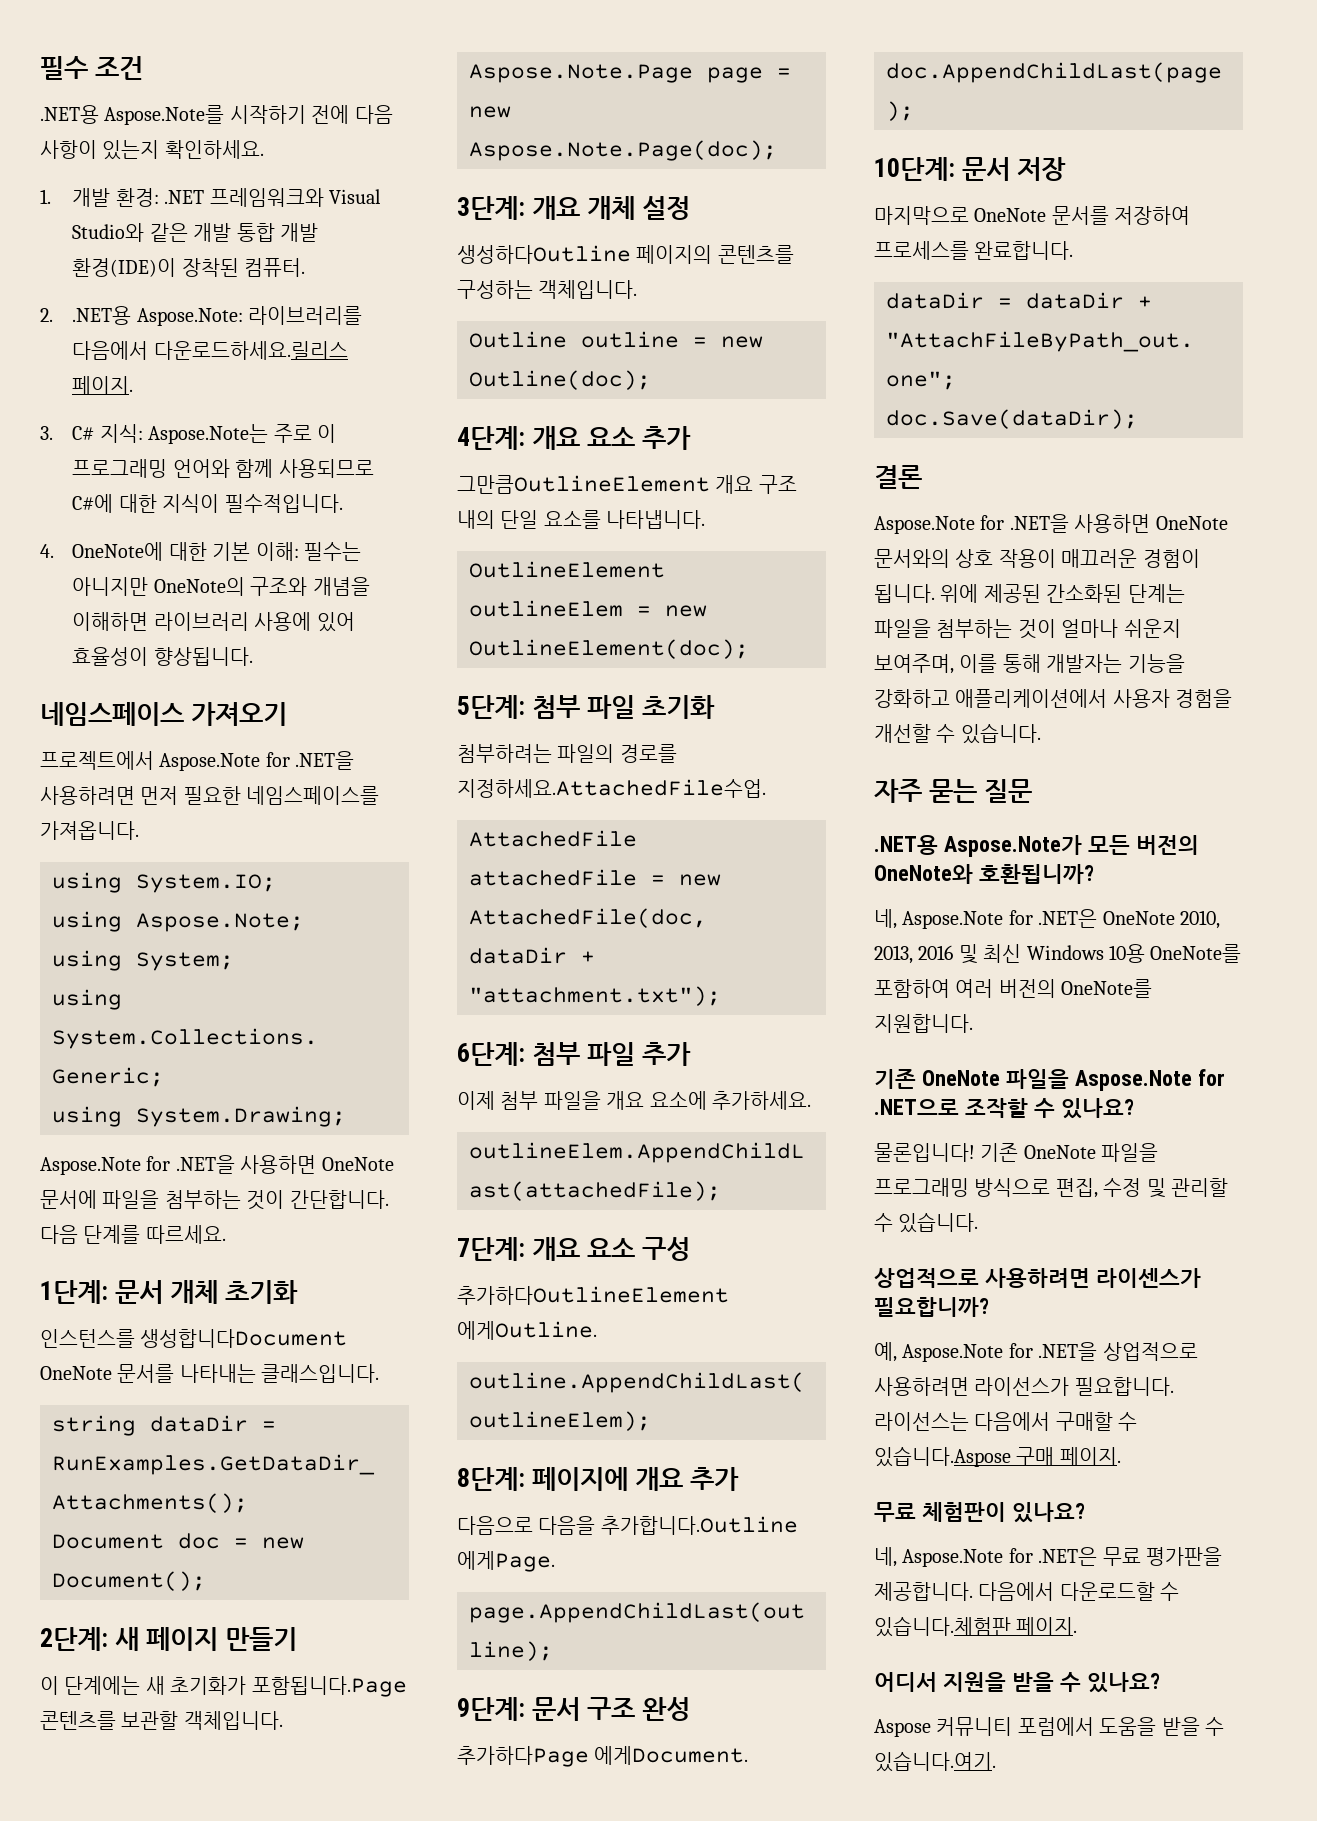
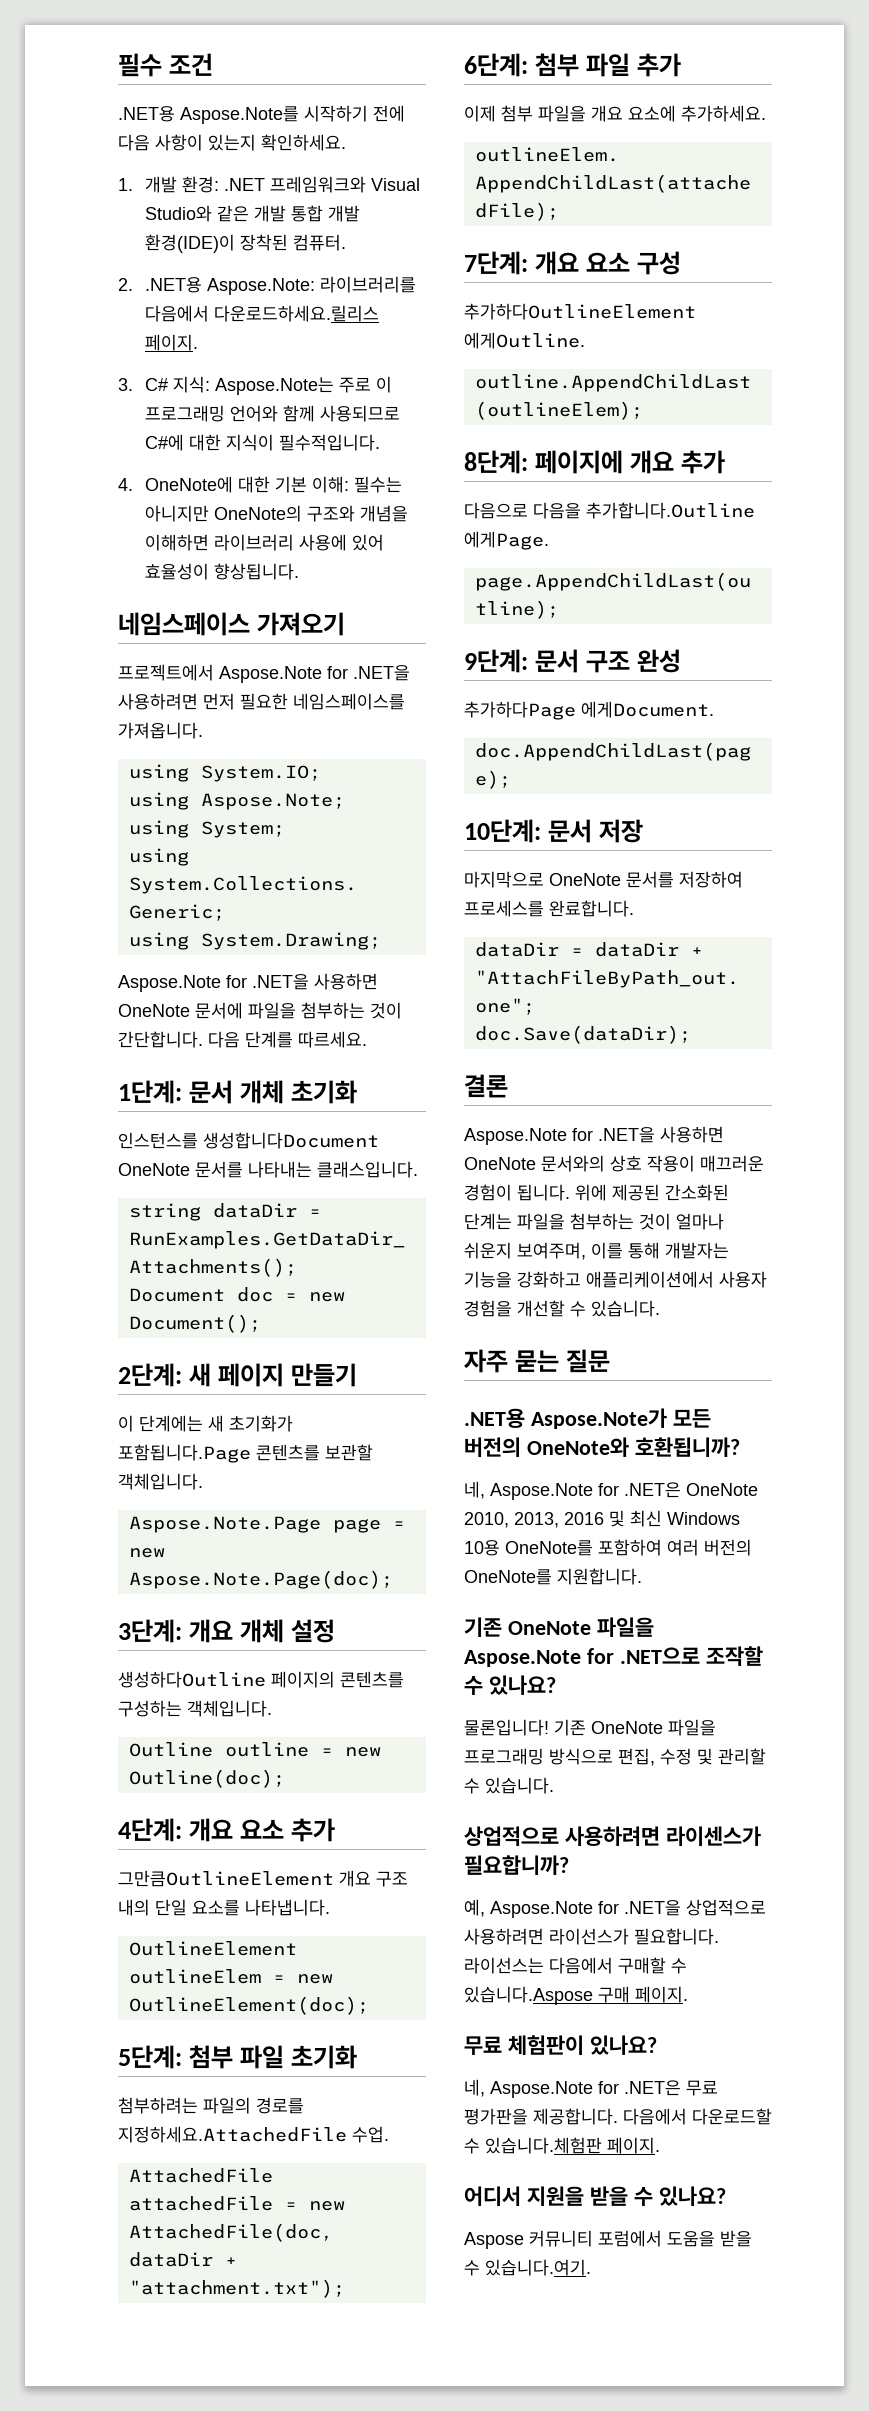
- 첨부하려는 파일의 경로를 지정하세요.AttachedFile수업.
+ 첨부하려는 파일의 경로를 지정하세요.AttachedFile 수업.

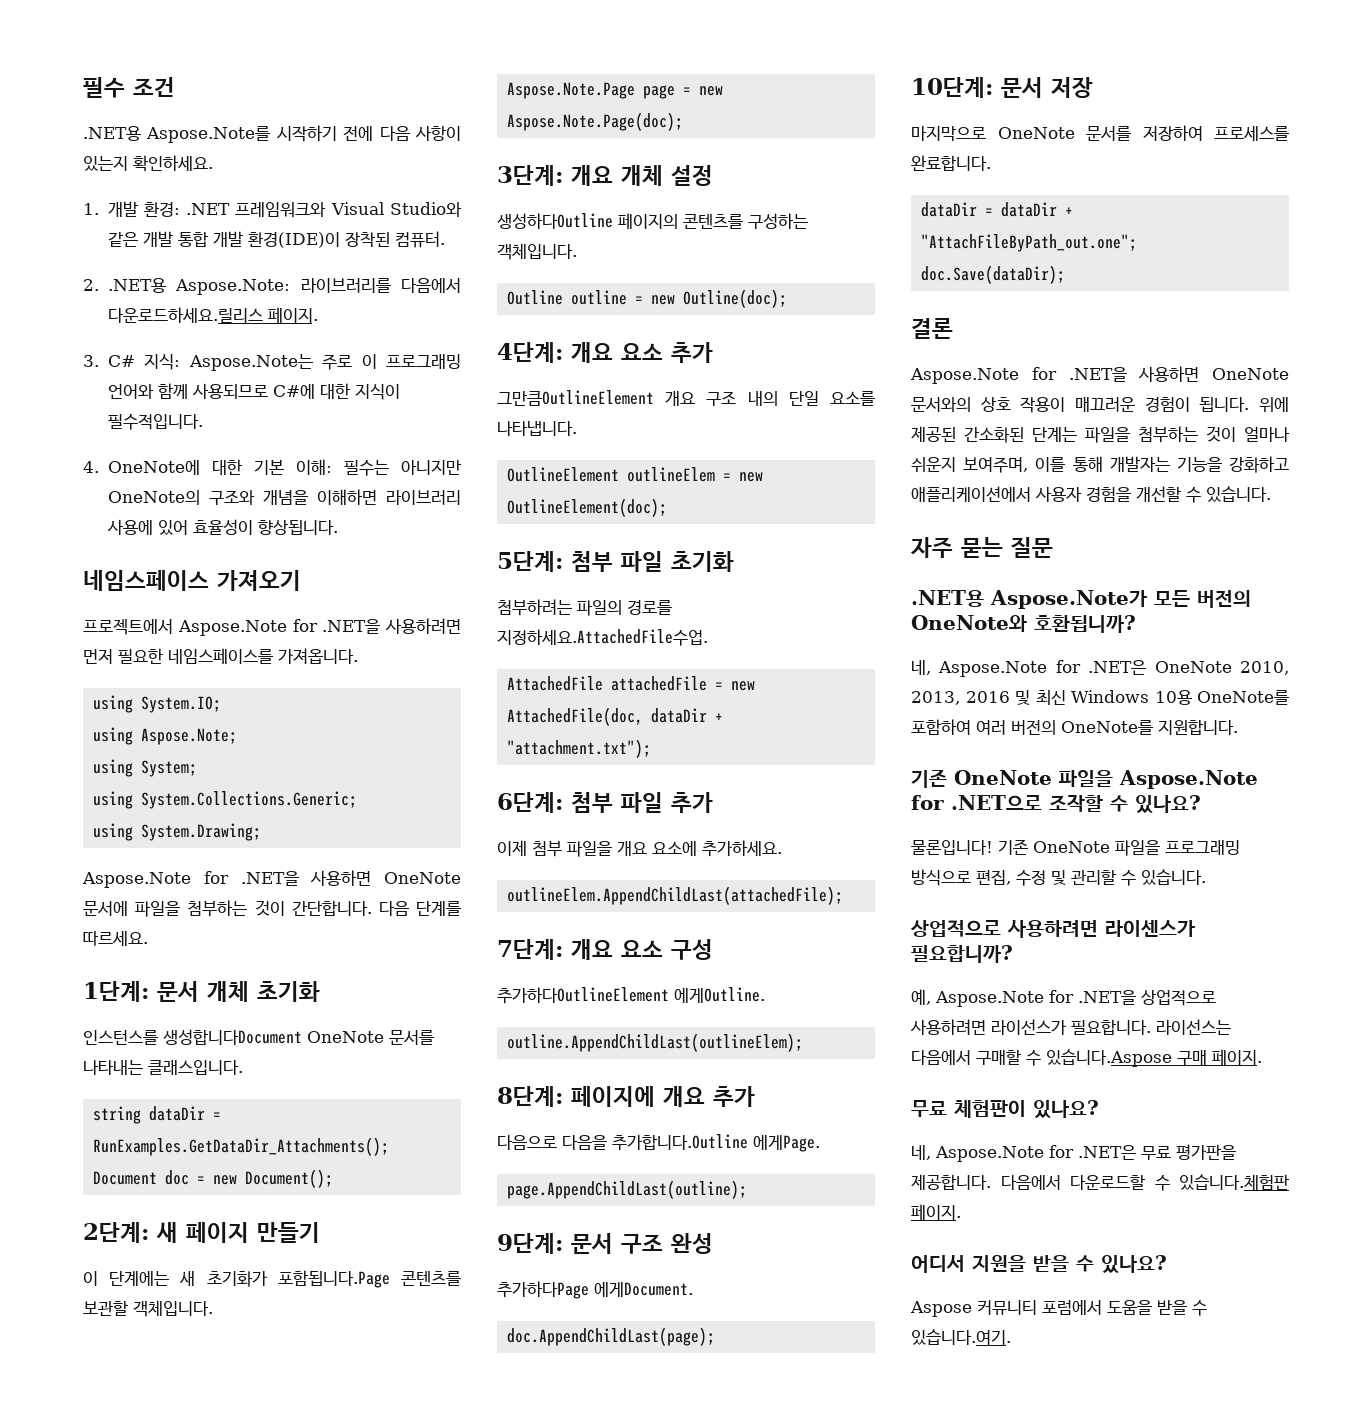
- 첨부하려는 파일의 경로를 지정하세요.AttachedFile 수업.
+ 첨부하려는 파일의 경로를 지정하세요.AttachedFile수업.

